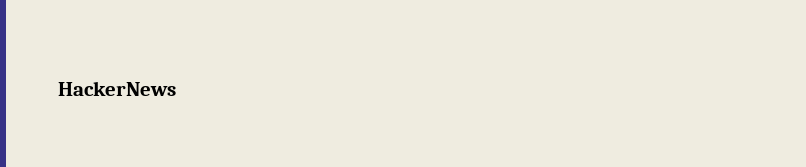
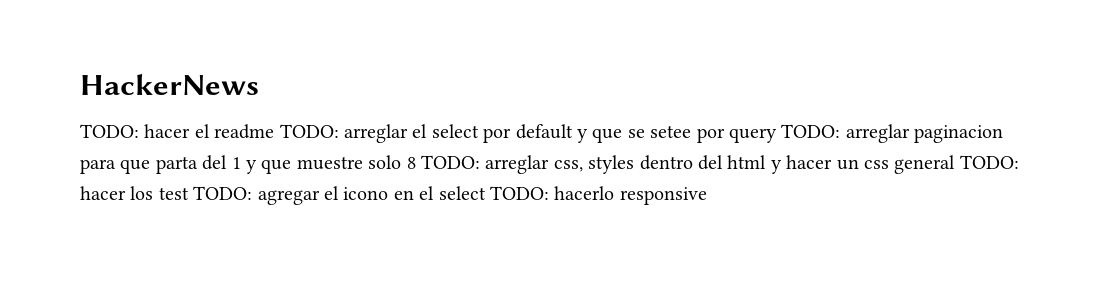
+ TODO: hacer el readme TODO: arreglar el select por default y que se setee por query TODO: arreglar paginacion para que parta del 1 y que muestre solo 8 TODO: arreglar css, styles dentro del html y hacer un css general TODO: hacer los test TODO: agregar el icono en el select TODO: hacerlo responsive

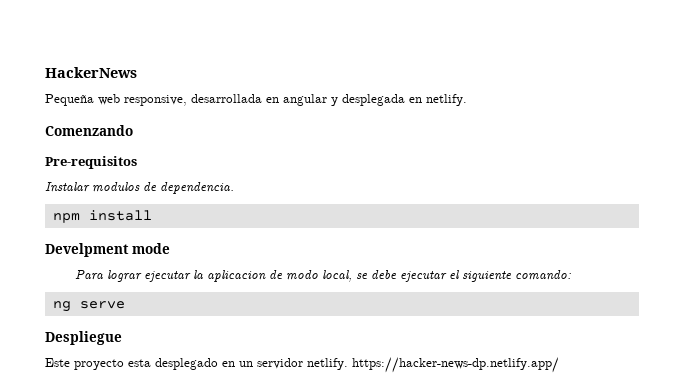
- TODO: hacer el readme TODO: arreglar el select por default y que se setee por query TODO: arreglar paginacion para que parta del 1 y que muestre solo 8 TODO: arreglar css, styles dentro del html y hacer un css general TODO: hacer los test TODO: agregar el icono en el select TODO: hacerlo responsive
+ Pequeña web responsive, desarrollada en angular y desplegada en netlify.
+ Comenzando
+ Pre-requisitos
+ Instalar modulos de dependencia.
+ npm install
+ Develpment mode
+ Para lograr ejecutar la aplicacion de modo local, se debe ejecutar el siguiente comando:
+ ng serve
+ Despliegue
+ Este proyecto esta desplegado en un servidor netlify. https://hacker-news-dp.netlify.app/

